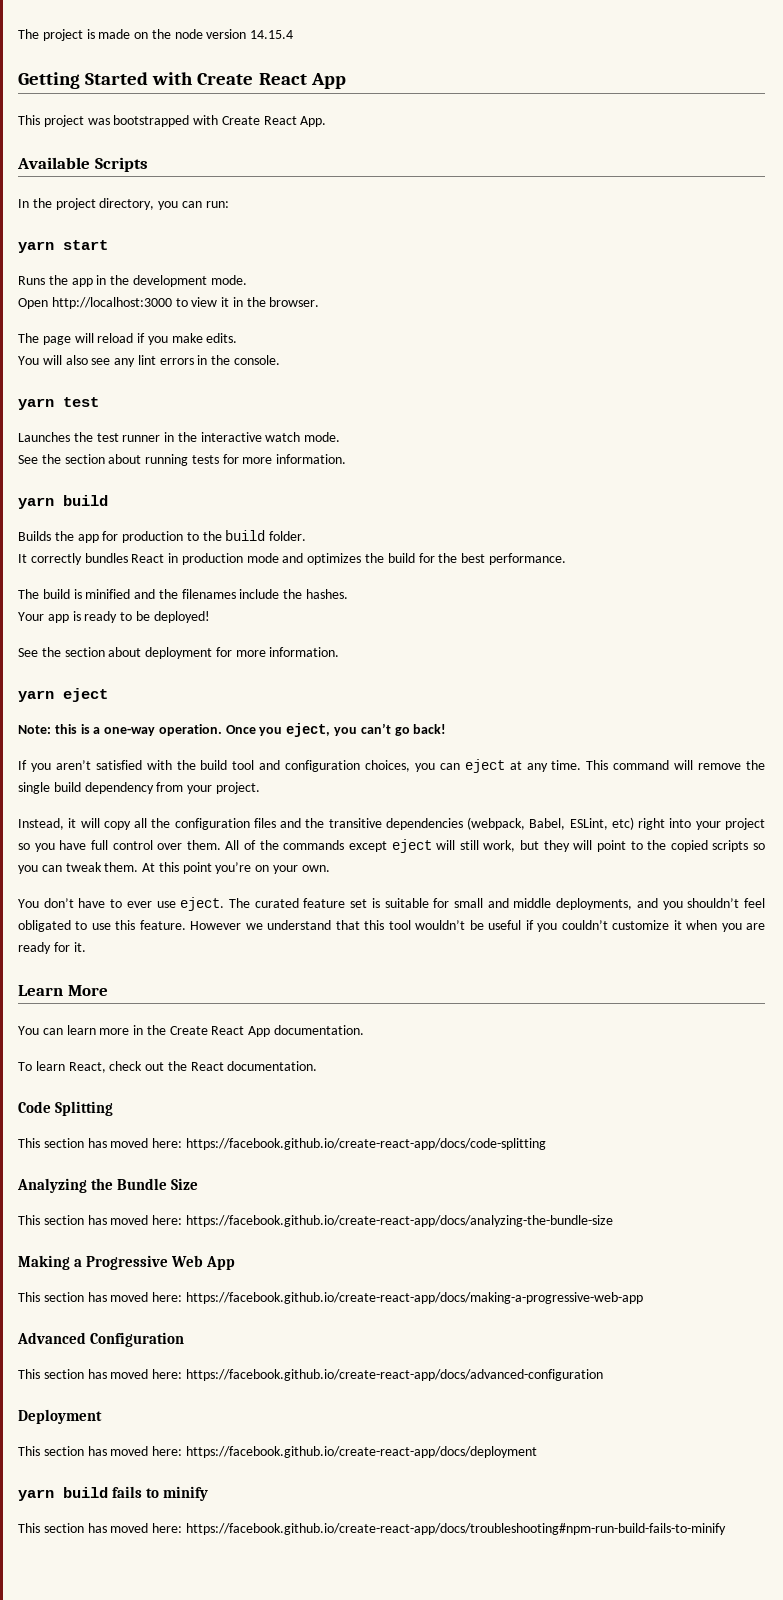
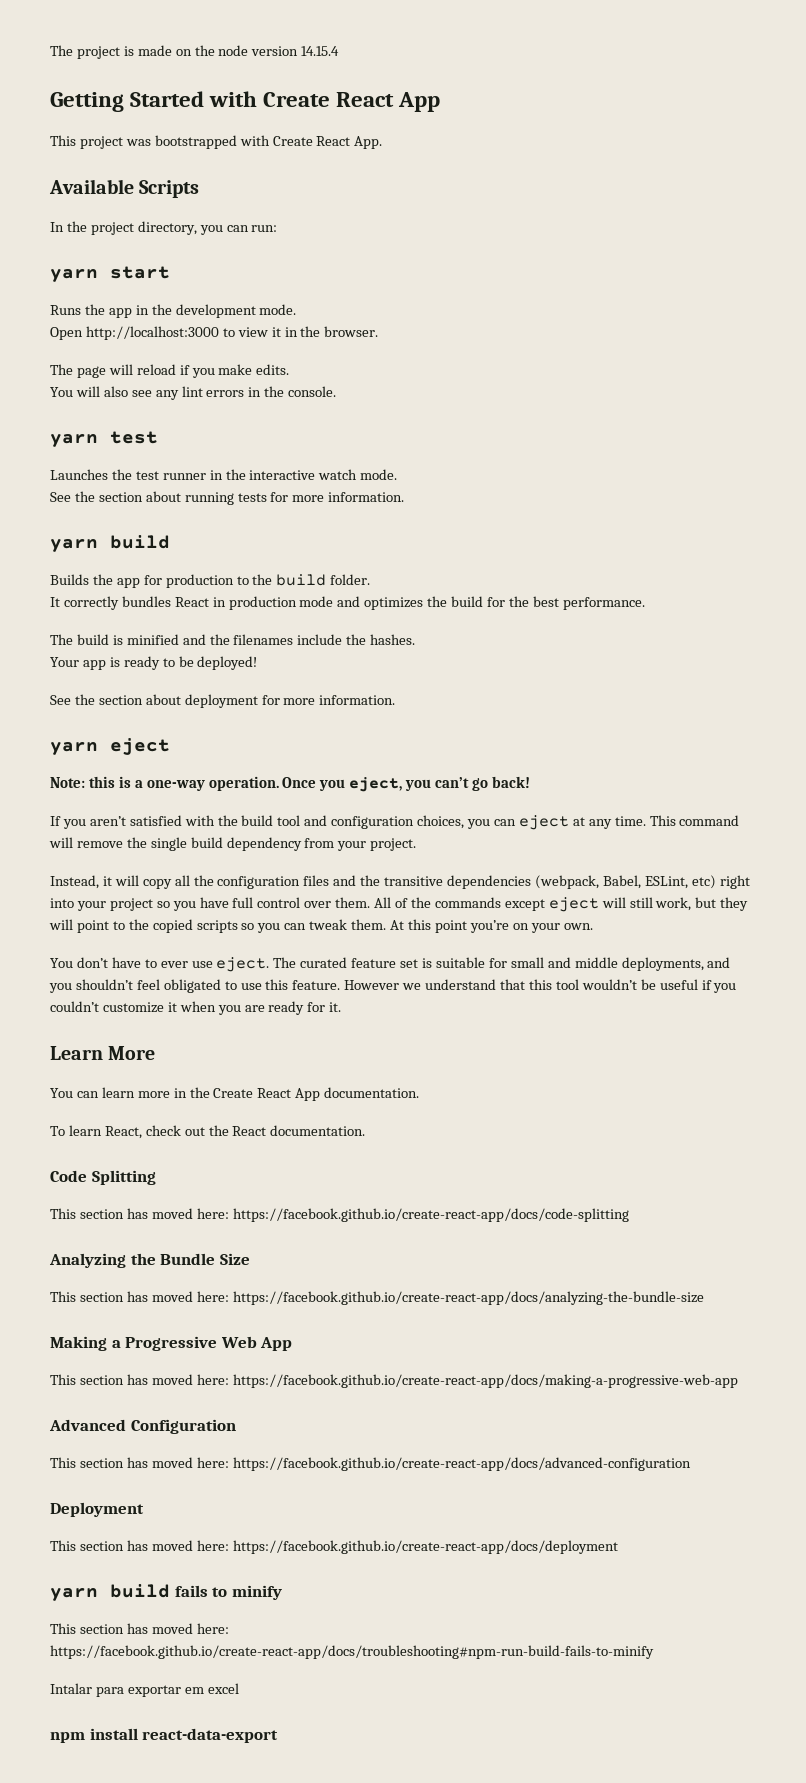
+ Intalar para exportar em excel
+ npm install react-data-export

